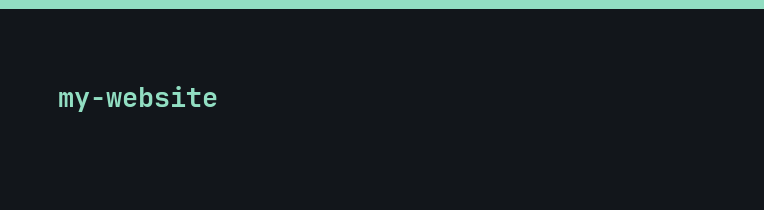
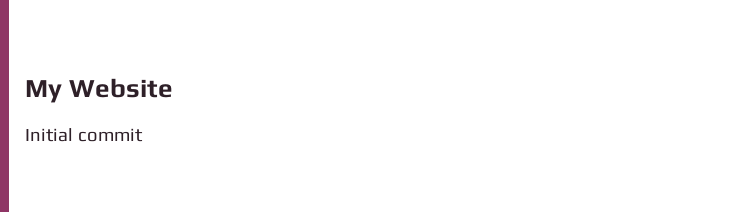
- my-website
+ My Website
+ Initial commit

